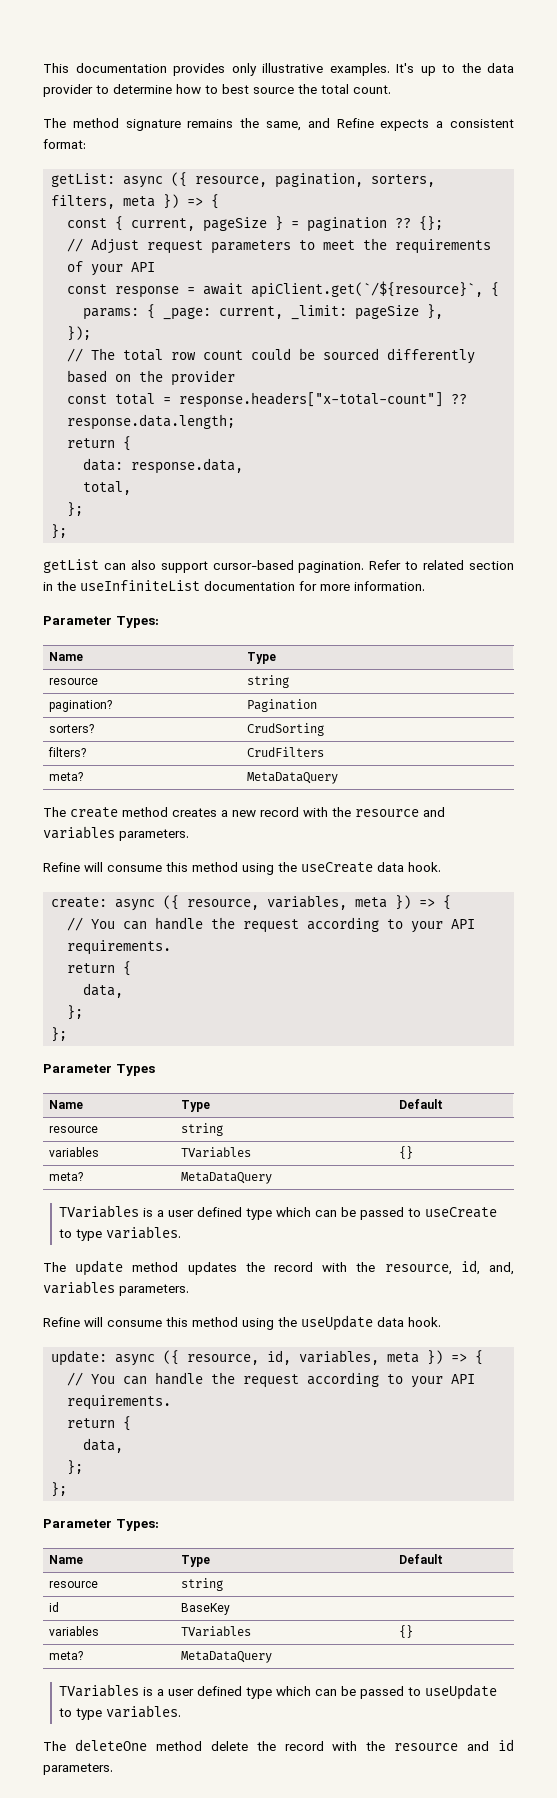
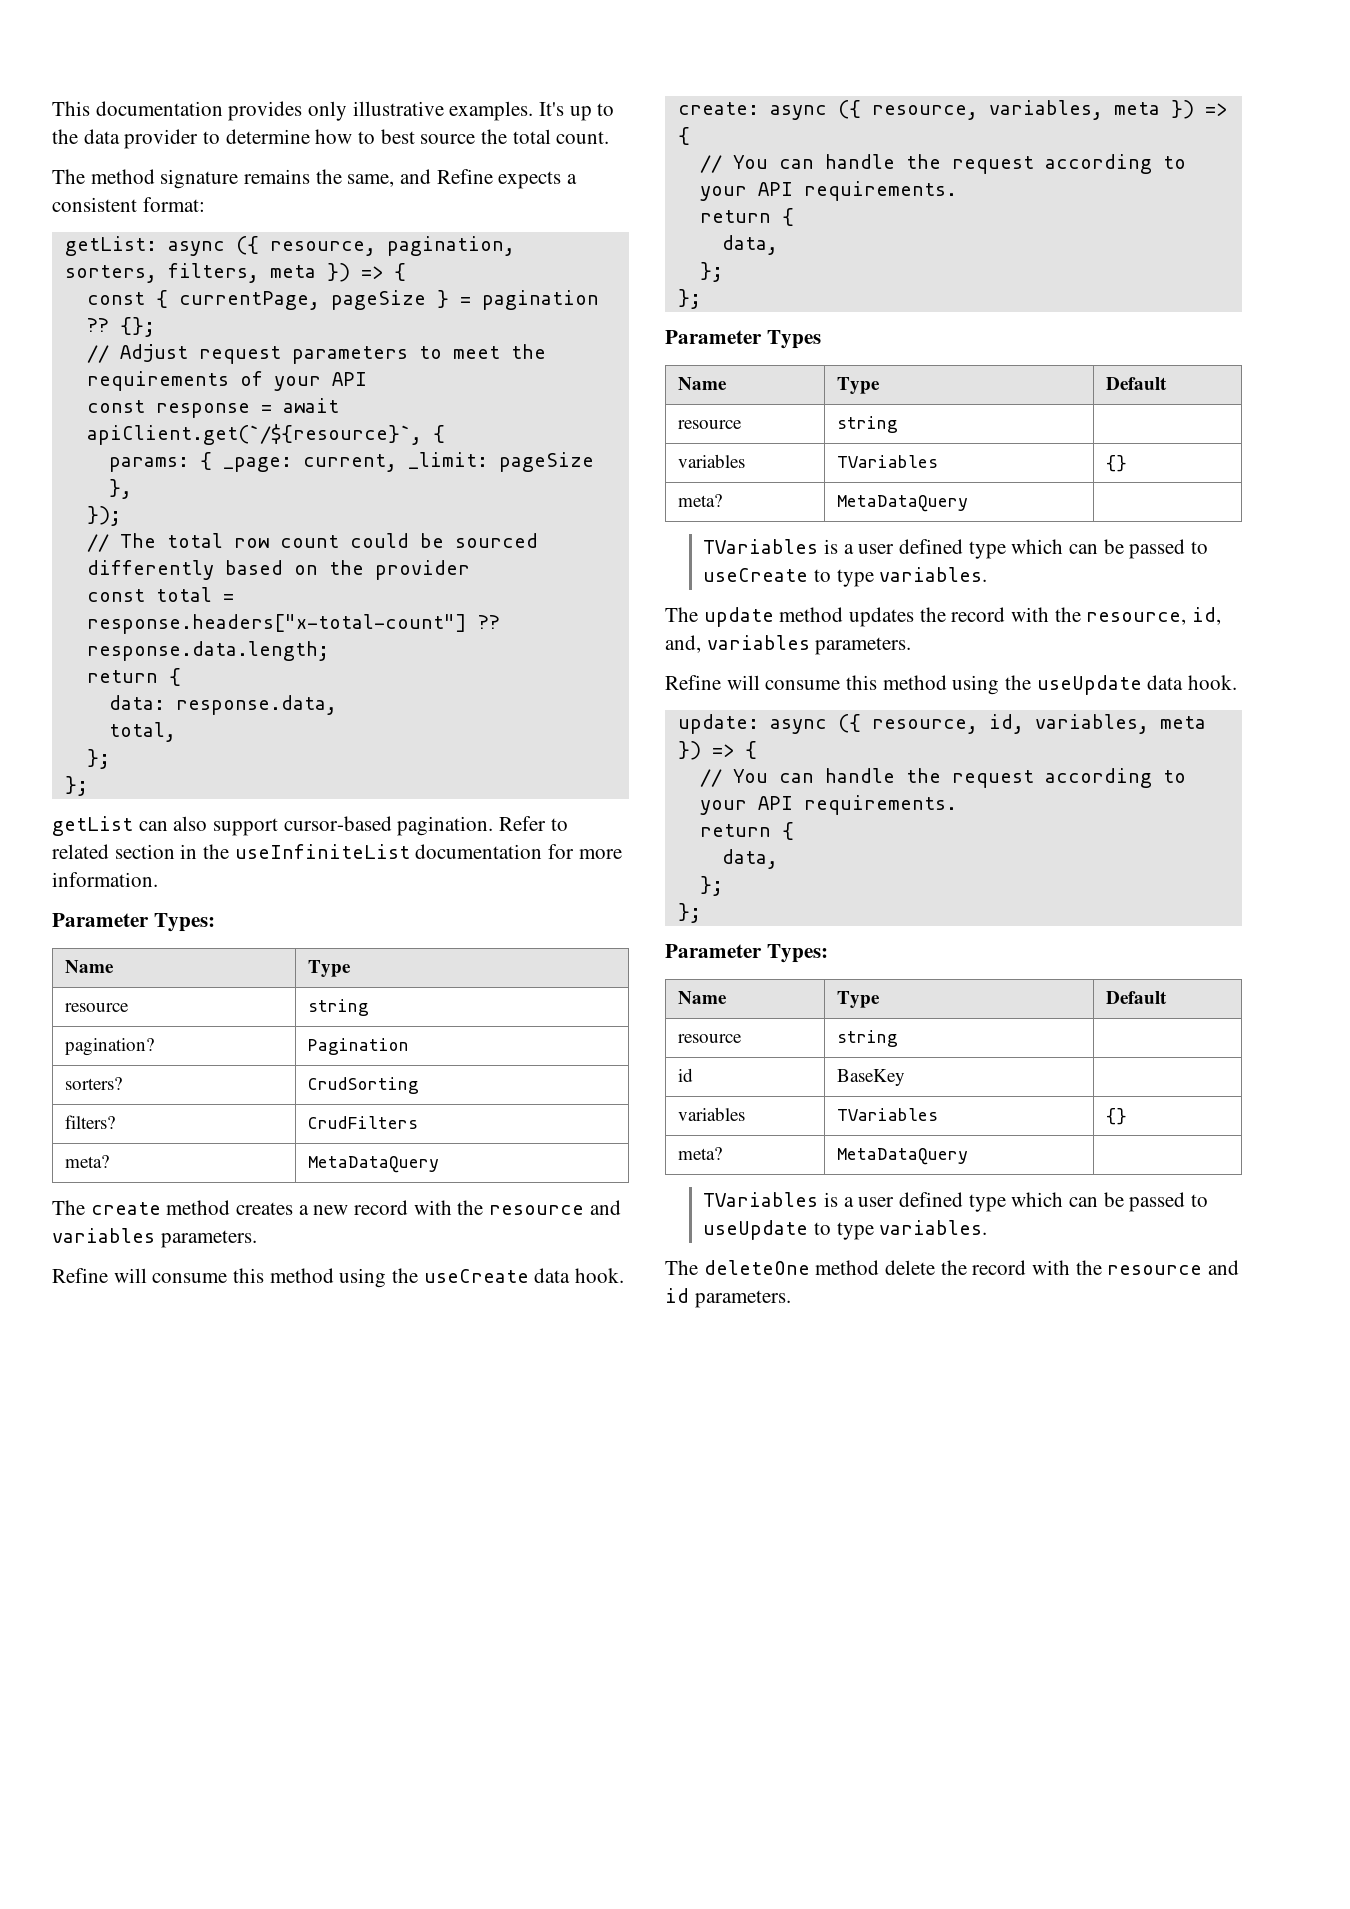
- const { current, pageSize } = pagination ??
+ const { currentPage, pageSize } = pagination ??

